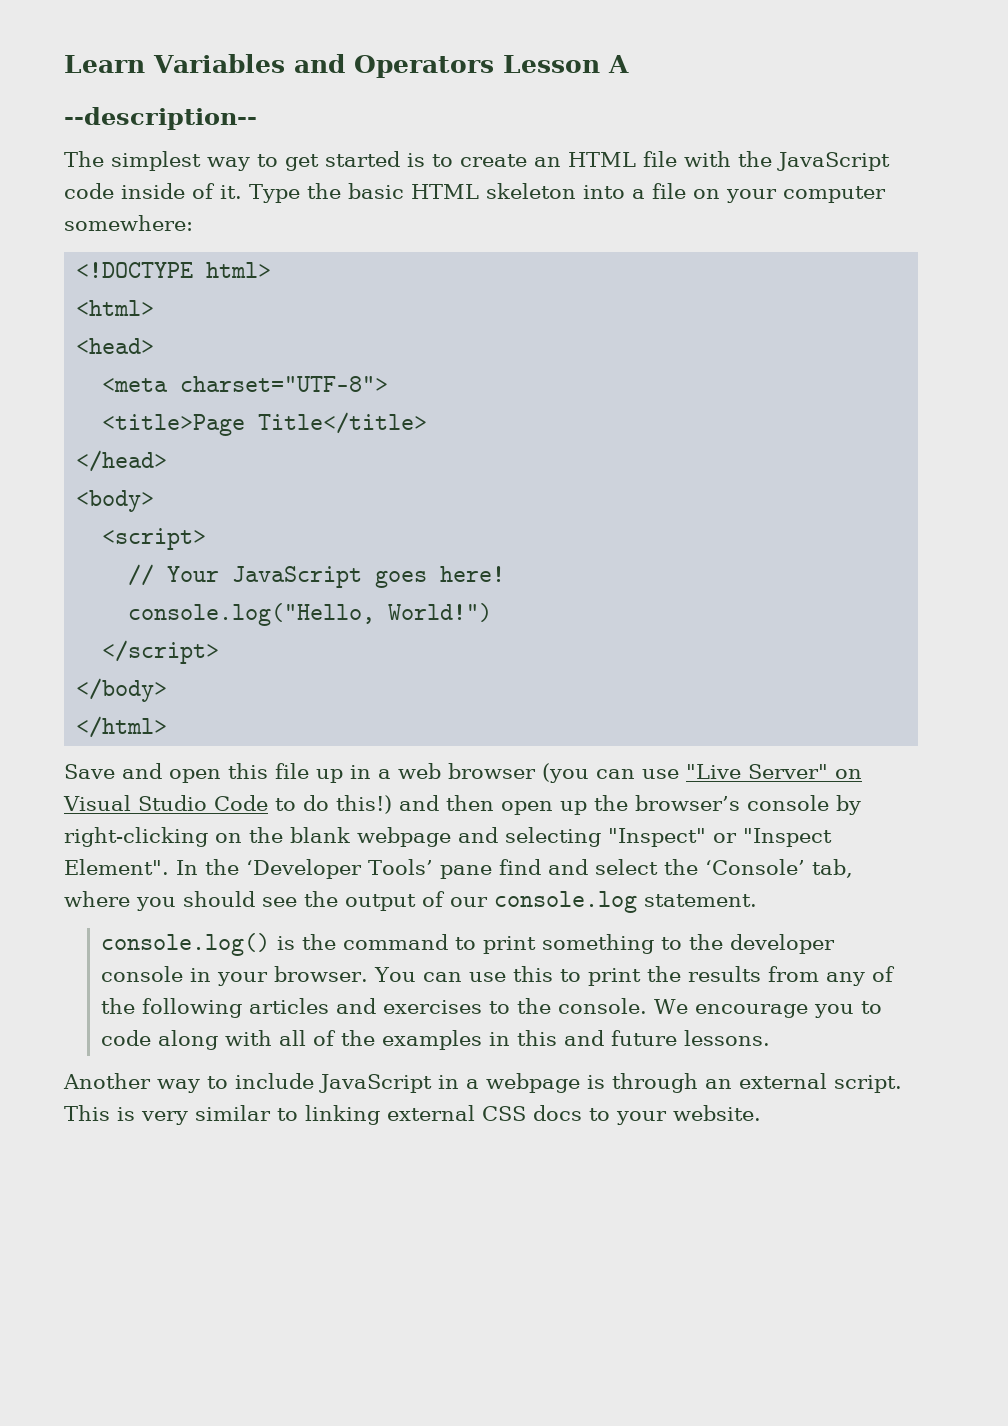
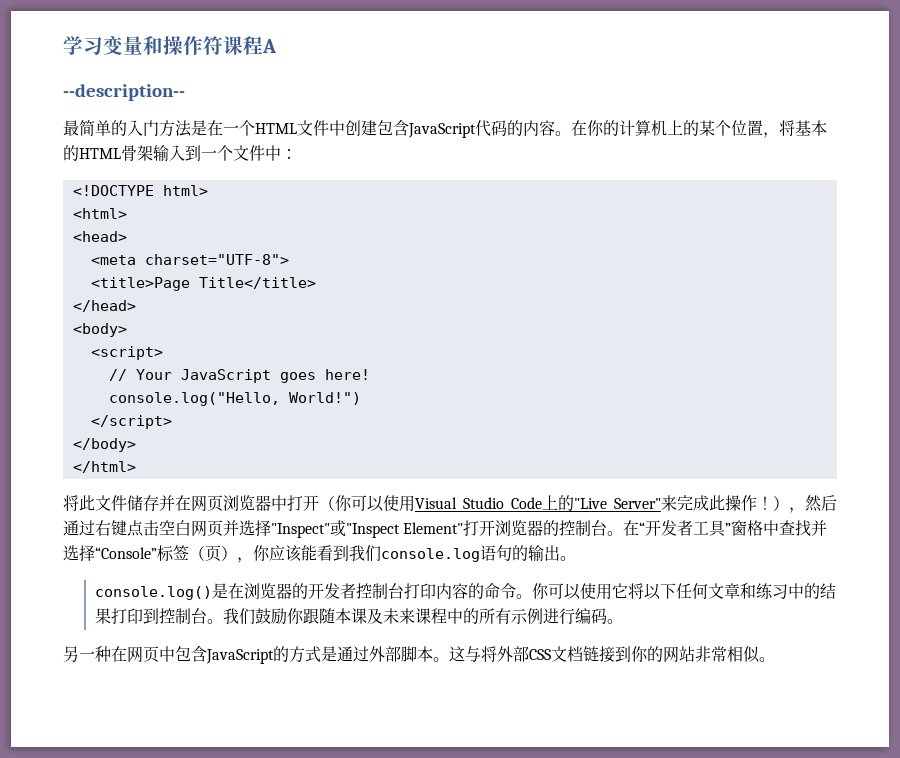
- Learn Variables and Operators Lesson A
+ 学习变量和操作符课程A
  --description--
- The simplest way to get started is to create an HTML file with the JavaScript code inside of it. Type the basic HTML skeleton into a file on your computer somewhere:
+ 最简单的入门方法是在一个HTML文件中创建包含JavaScript代码的内容。在你的计算机上的某个位置，将基本的HTML骨架输入到一个文件中：
- Save and open this file up in a web browser (you can use "Live Server" on Visual Studio Code to do this!) and then open up the browser’s console by right-clicking on the blank webpage and selecting "Inspect" or "Inspect Element". In the ‘Developer Tools’ pane find and select the ‘Console’ tab, where you should see the output of our console.log statement.
- console.log() is the command to print something to the developer console in your browser. You can use this to print the results from any of the following articles and exercises to the console. We encourage you to code along with all of the examples in this and future lessons.
- Another way to include JavaScript in a webpage is through an external script. This is very similar to linking external CSS docs to your website.
+ 将此文件储存并在网页浏览器中打开（你可以使用Visual Studio Code上的"Live Server"来完成此操作！），然后通过右键点击空白网页并选择"Inspect"或"Inspect Element"打开浏览器的控制台。在“开发者工具”窗格中查找并选择“Console”标签（页），你应该能看到我们console.log语句的输出。
+ console.log()是在浏览器的开发者控制台打印内容的命令。你可以使用它将以下任何文章和练习中的结果打印到控制台。我们鼓励你跟随本课及未来课程中的所有示例进行编码。
+ 另一种在网页中包含JavaScript的方式是通过外部脚本。这与将外部CSS文档链接到你的网站非常相似。

